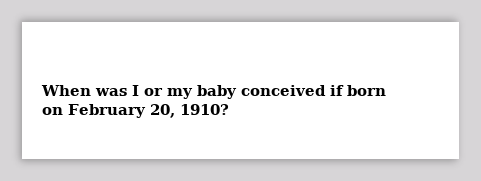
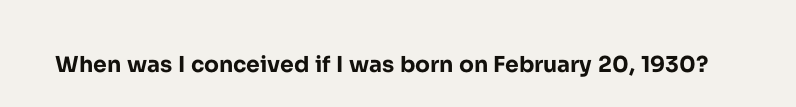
- When was I or my baby conceived if born on February 20, 1910?
+ When was I conceived if I was born on February 20, 1930?

